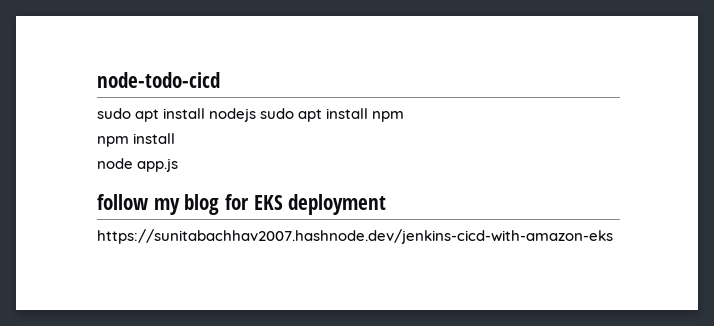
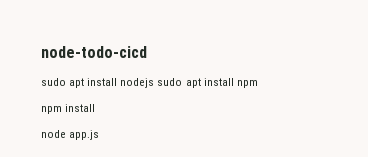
- follow my blog for EKS deployment
- https://sunitabachhav2007.hashnode.dev/jenkins-cicd-with-amazon-eks

